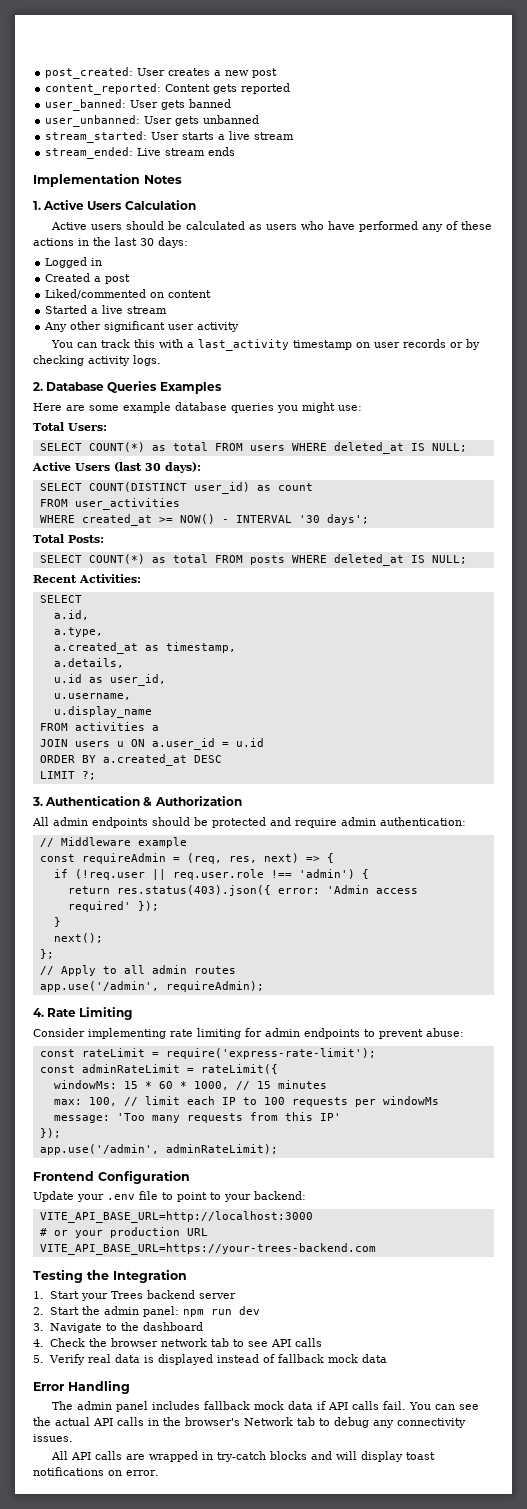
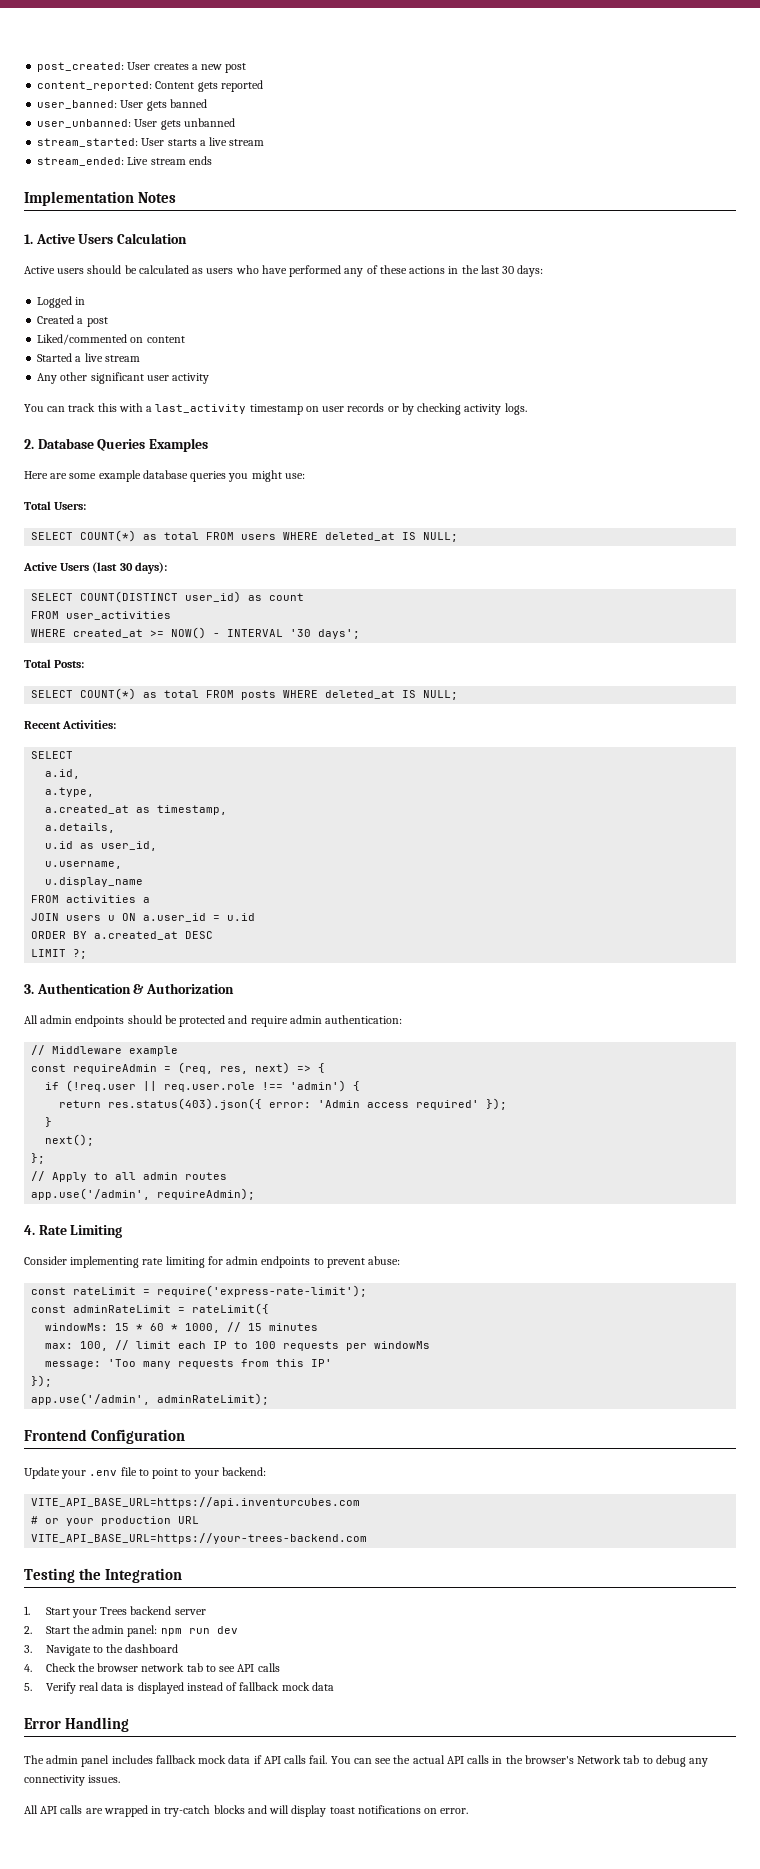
- VITE_API_BASE_URL=http://localhost:3000
+ VITE_API_BASE_URL=https://api.inventurcubes.com

